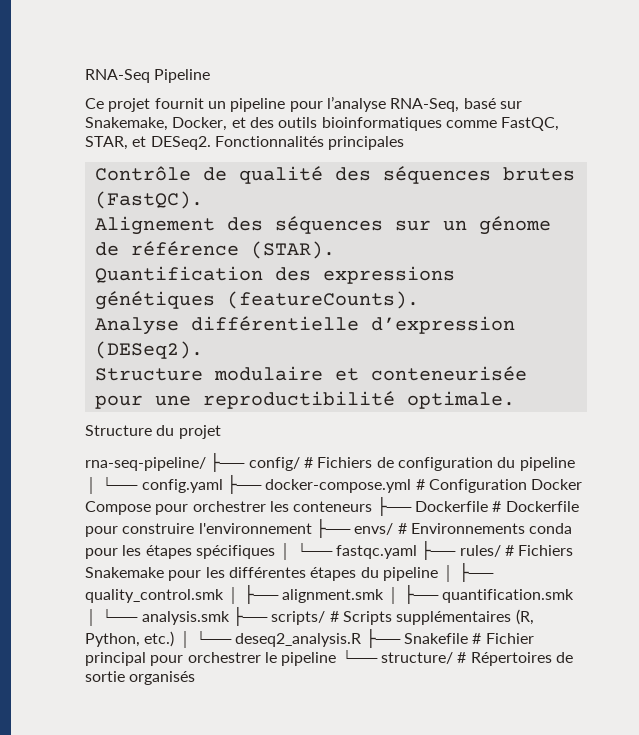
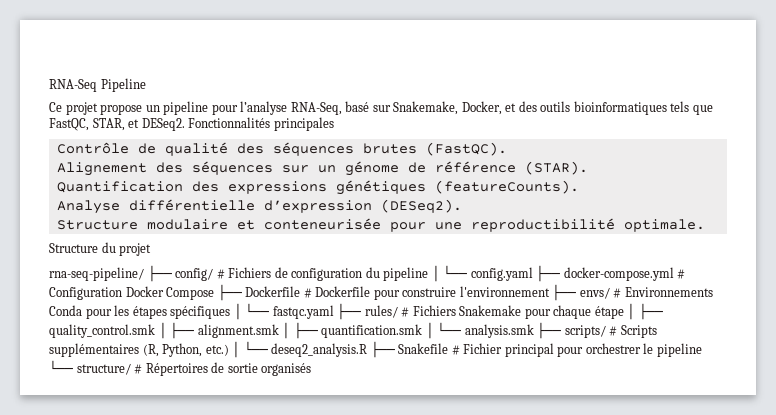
- Ce projet fournit un pipeline pour l’analyse RNA-Seq, basé sur Snakemake, Docker, et des outils bioinformatiques comme FastQC, STAR, et DESeq2.
+ Ce projet propose un pipeline pour l’analyse RNA-Seq, basé sur Snakemake, Docker, et des outils bioinformatiques tels que FastQC, STAR, et DESeq2.
- rna-seq-pipeline/ ├── config/ # Fichiers de configuration du pipeline │ └── config.yaml ├── docker-compose.yml # Configuration Docker Compose pour orchestrer les conteneurs ├── Dockerfile # Dockerfile pour construire l'environnement ├── envs/ # Environnements conda pour les étapes spécifiques │ └── fastqc.yaml ├── rules/ # Fichiers Snakemake pour les différentes étapes du pipeline │ ├── quality_control.smk │ ├── alignment.smk │ ├── quantification.smk │ └── analysis.smk ├── scripts/ # Scripts supplémentaires (R, Python, etc.) │ └── deseq2_analysis.R ├── Snakefile # Fichier principal pour orchestrer le pipeline └── structure/ # Répertoires de sortie organisés
+ rna-seq-pipeline/ ├── config/ # Fichiers de configuration du pipeline │ └── config.yaml ├── docker-compose.yml # Configuration Docker Compose ├── Dockerfile # Dockerfile pour construire l'environnement ├── envs/ # Environnements Conda pour les étapes spécifiques │ └── fastqc.yaml ├── rules/ # Fichiers Snakemake pour chaque étape │ ├── quality_control.smk │ ├── alignment.smk │ ├── quantification.smk │ └── analysis.smk ├── scripts/ # Scripts supplémentaires (R, Python, etc.) │ └── deseq2_analysis.R ├── Snakefile # Fichier principal pour orchestrer le pipeline └── structure/ # Répertoires de sortie organisés

